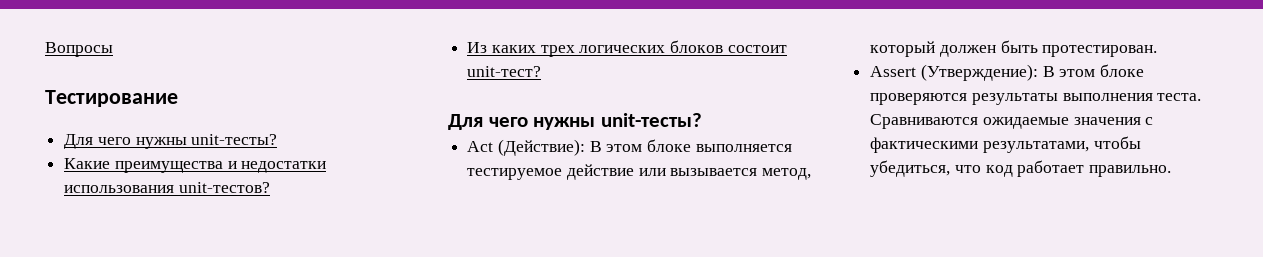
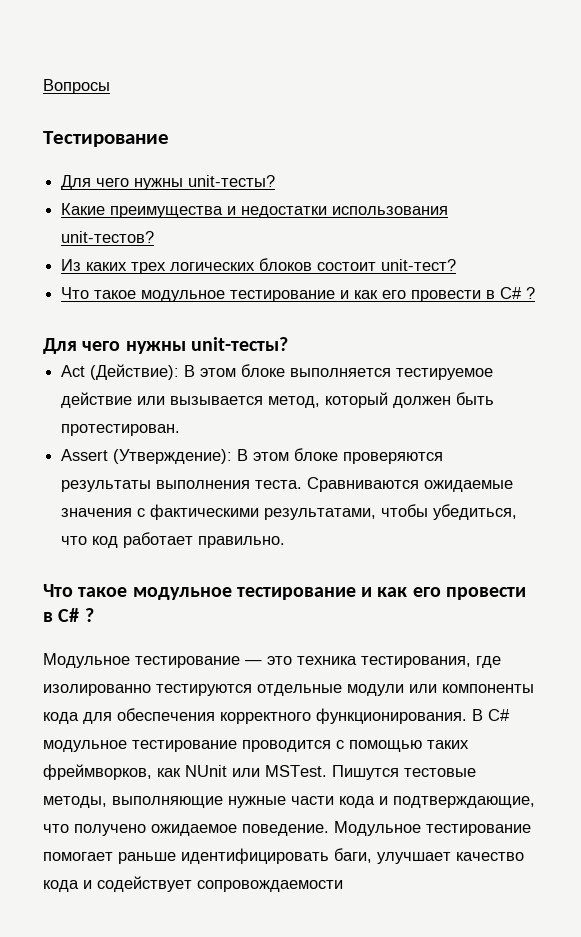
  Из каких трех логических блоков состоит unit-тест?
+ Что такое модульное тестирование и как его провести в C# ?
  Сравниваются ожидаемые значения с фактическими результатами, чтобы убедиться, что код работает правильно.
+ Что такое модульное тестирование и как его провести в C# ?
+ Модульное тестирование — это техника тестирования, где изолированно тестируются отдельные модули или компоненты кода для обеспечения корректного функционирования. В C# модульное тестирование проводится с помощью таких фреймворков, как NUnit или MSTest. Пишутся тестовые методы, выполняющие нужные части кода и подтверждающие, что получено ожидаемое поведение. Модульное тестирование помогает раньше идентифицировать баги, улучшает качество кода и содействует сопровождаемости

